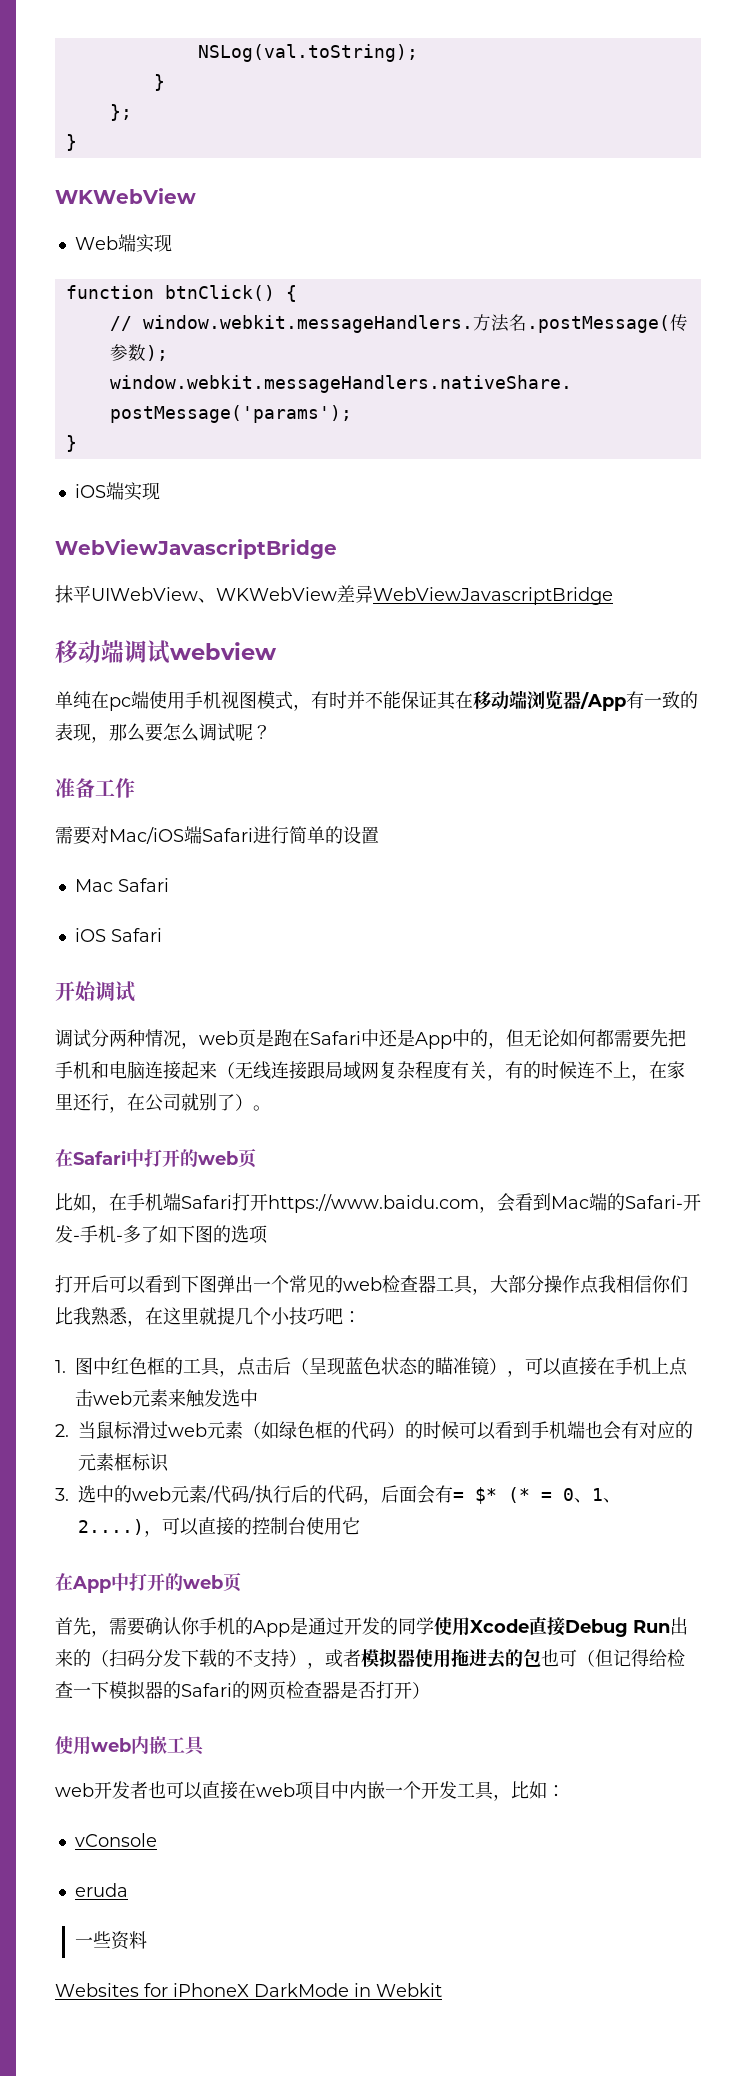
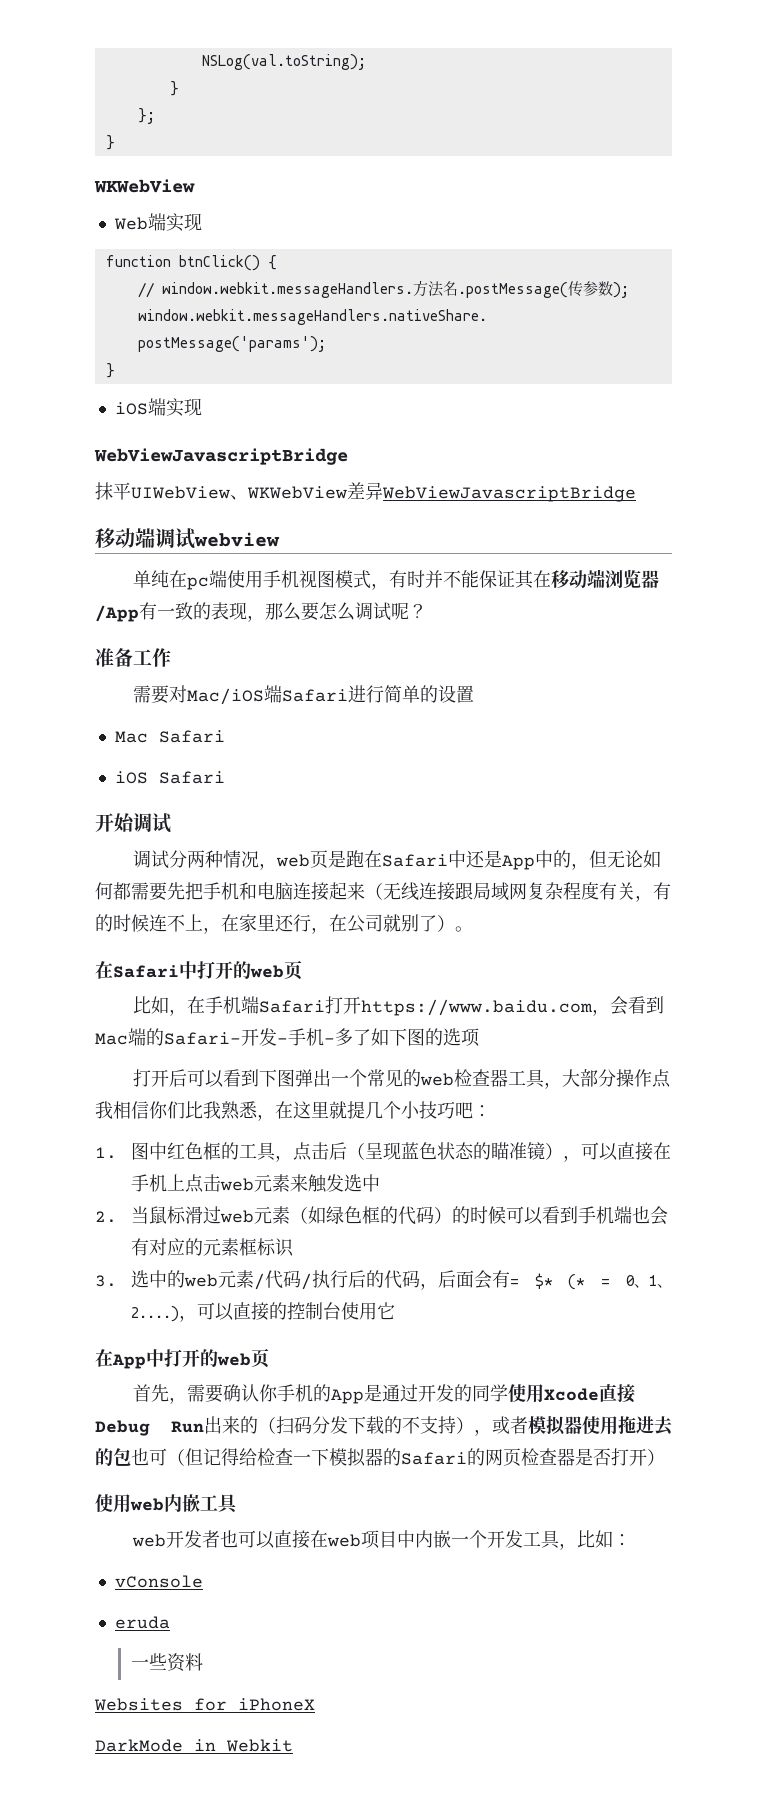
- Websites for iPhoneX DarkMode in Webkit
+ Websites for iPhoneX
+ DarkMode in Webkit

